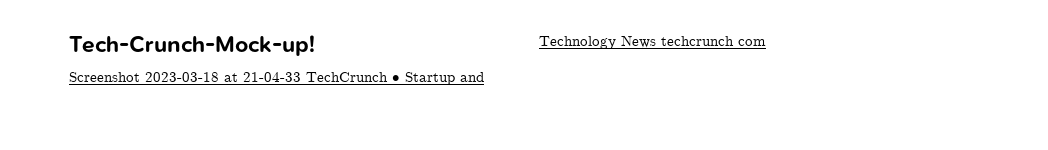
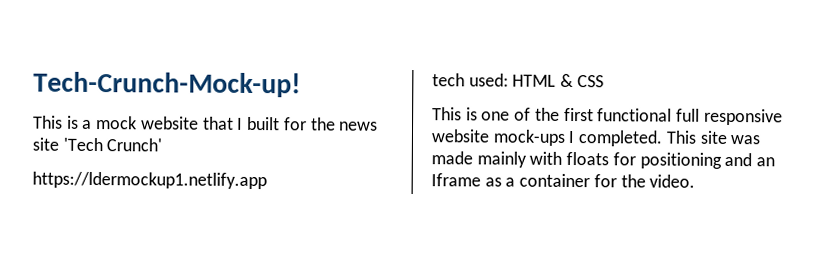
- Screenshot 2023-03-18 at 21-04-33 TechCrunch • Startup and Technology News techcrunch com
+ This is a mock website that I built for the news site 'Tech Crunch'
+ https://ldermockup1.netlify.app
+ tech used: HTML & CSS
+ This is one of the first functional full responsive website mock-ups I completed. This site was made mainly with floats for positioning and an Iframe as a container for the video.

